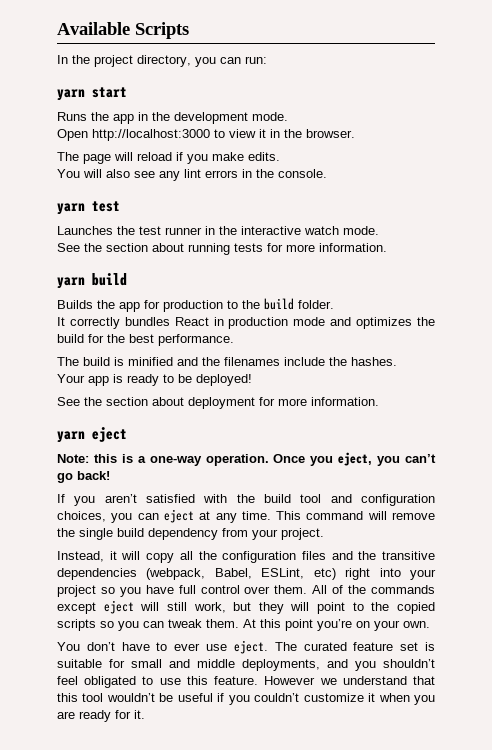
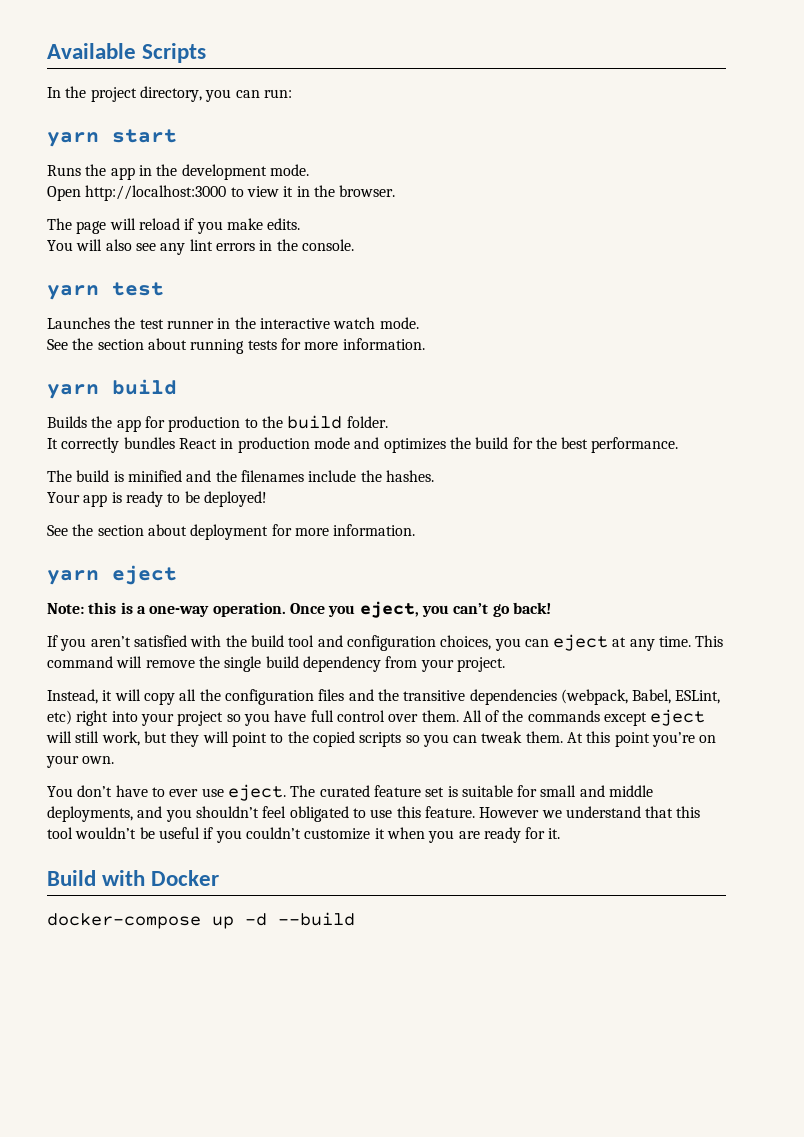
+ Build with Docker
+ docker-compose up -d --build

